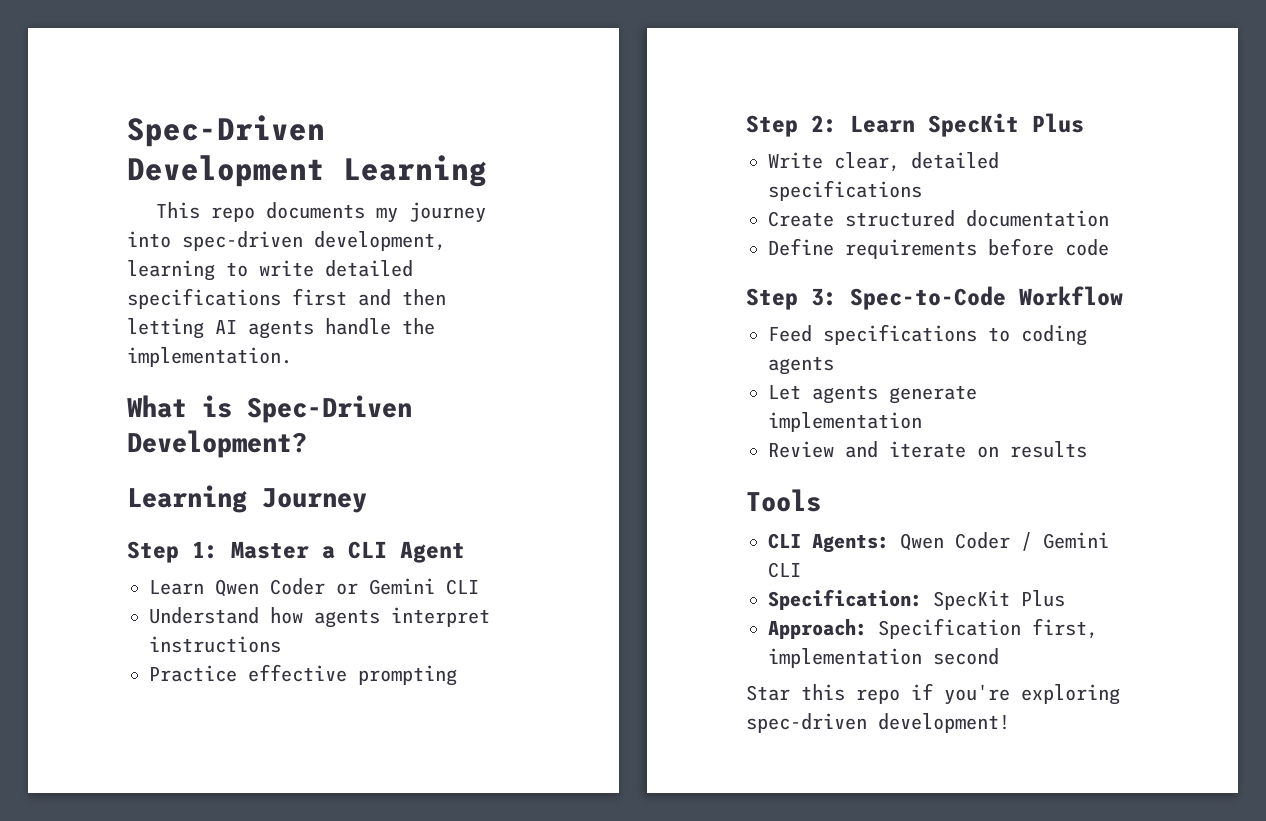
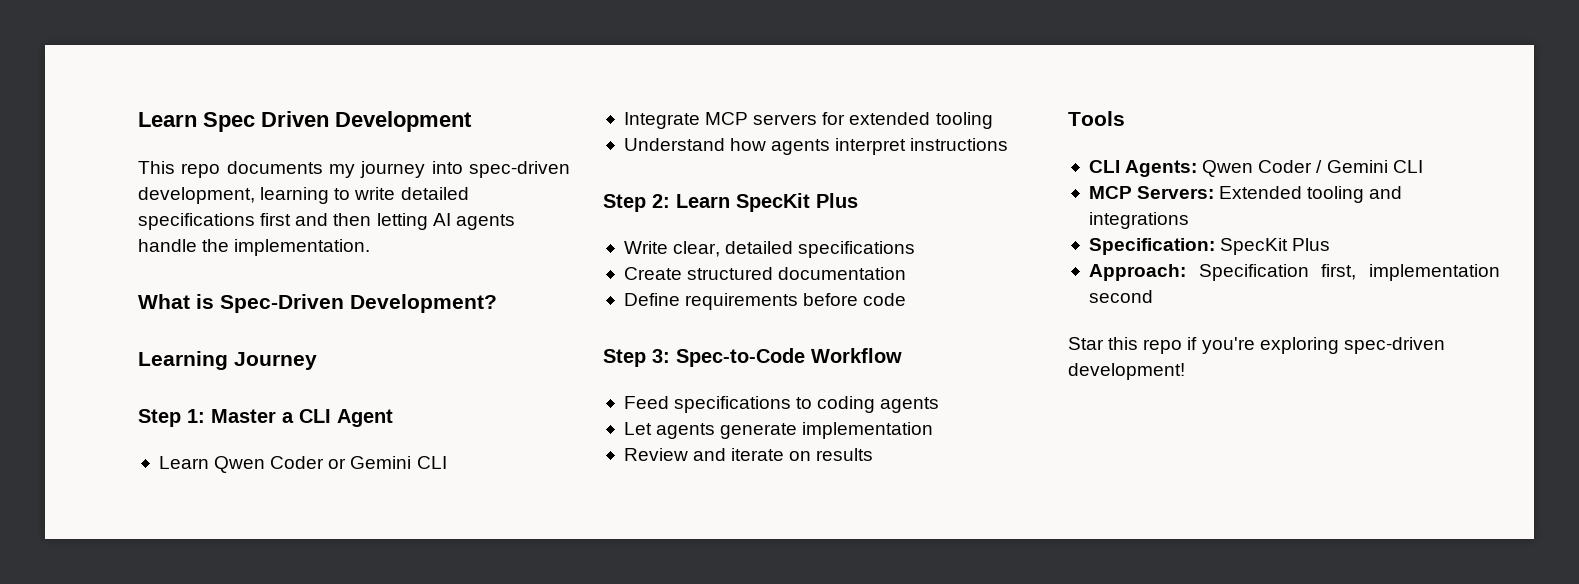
- Spec-Driven Development Learning
+ Learn Spec Driven Development
+ Integrate MCP servers for extended tooling
- Practice effective prompting
+ MCP Servers: Extended tooling and integrations

